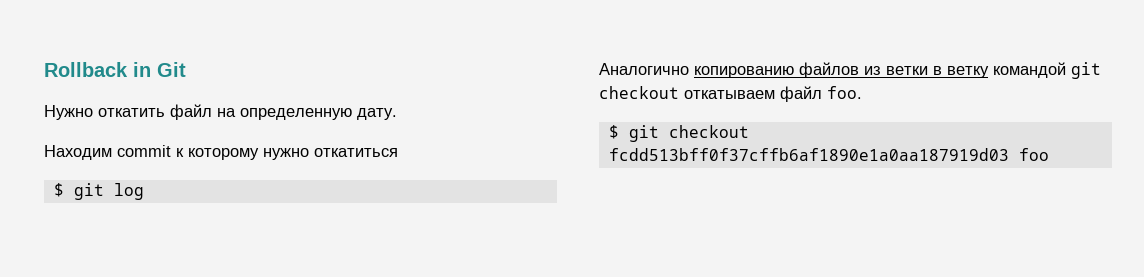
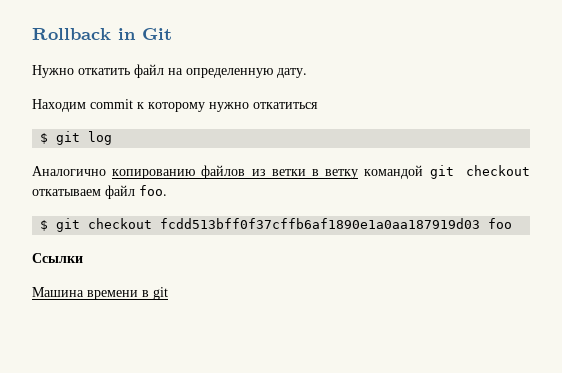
+ Ссылки
+ Машина времени в git

